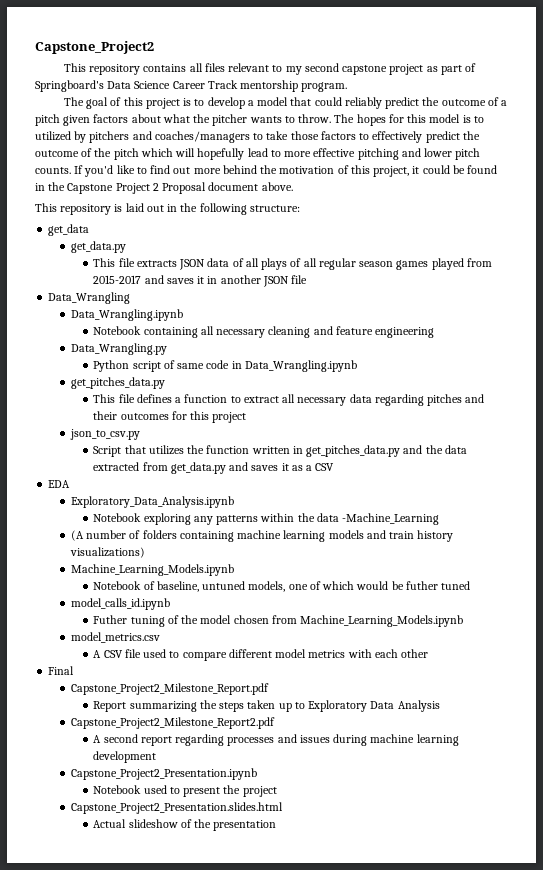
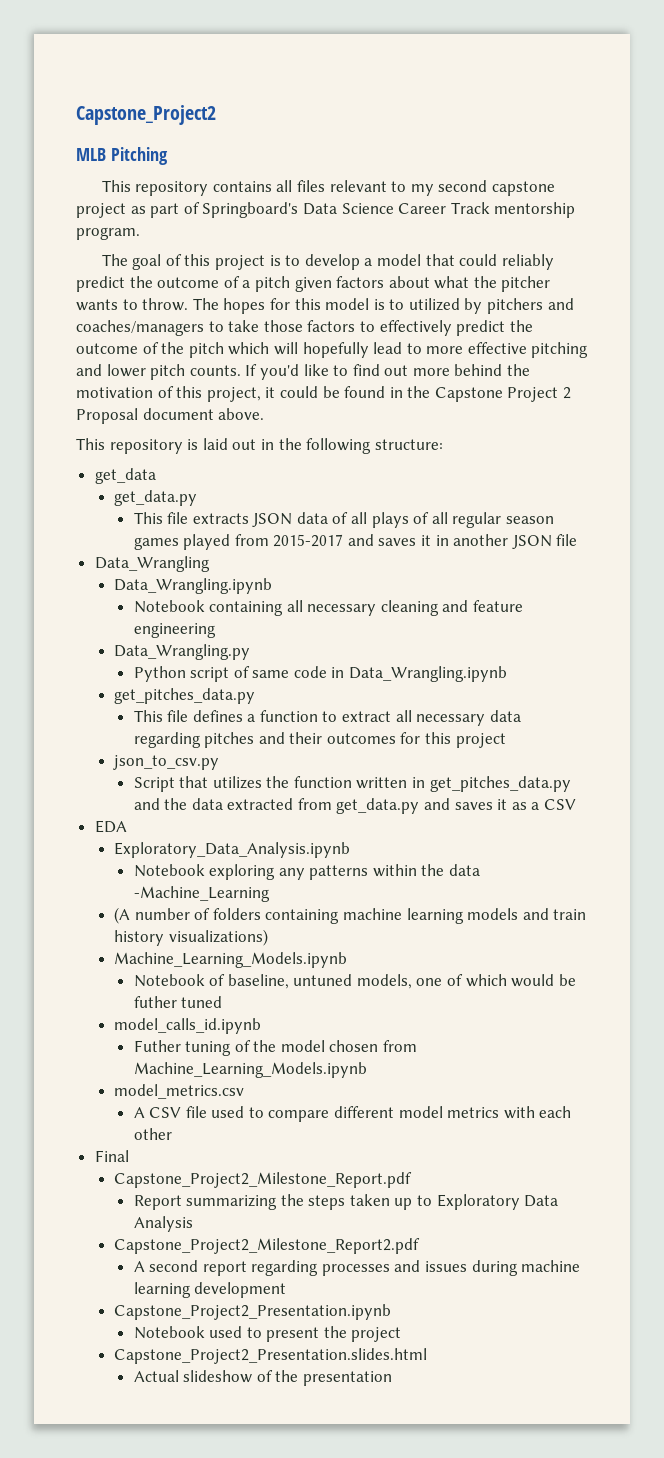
+ MLB Pitching

